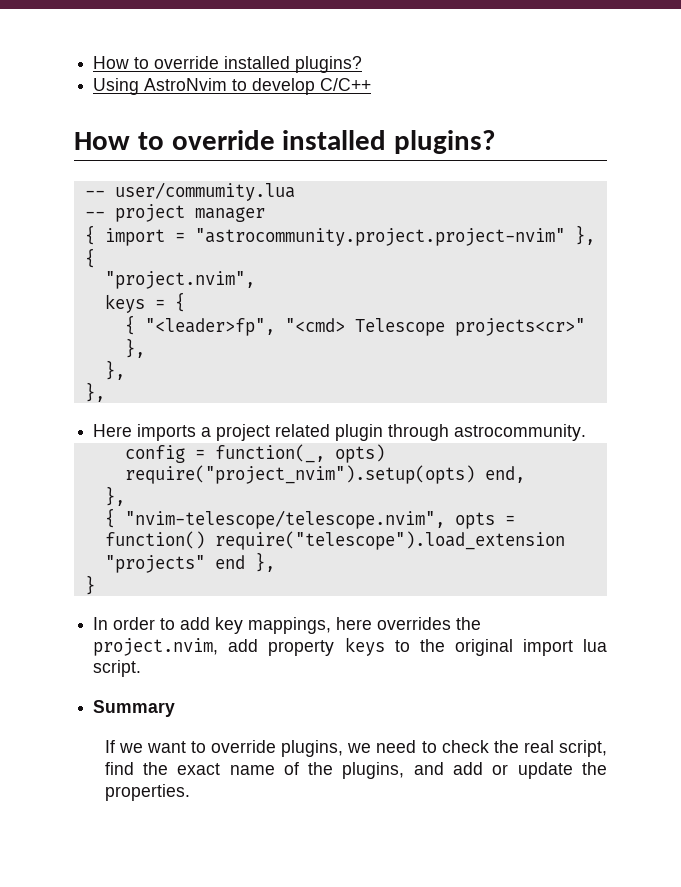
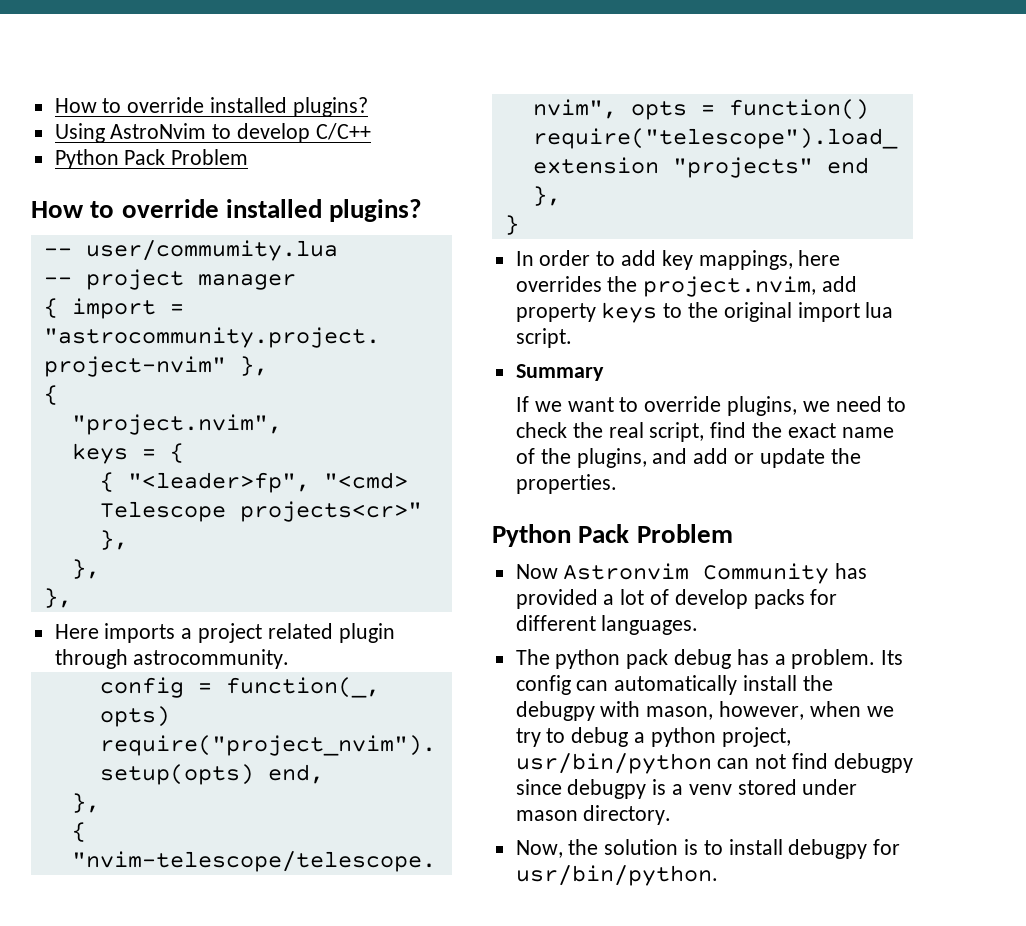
  Using AstroNvim to develop C/C++
+ Python Pack Problem
  If we want to override plugins, we need to check the real script, find the exact name of the plugins, and add or update the properties.
+ Python Pack Problem
+ Now Astronvim Community has provided a lot of develop packs for different languages.
+ The python pack debug has a problem. Its config can automatically install the debugpy with mason, however, when we try to debug a python project, usr/bin/python can not find debugpy since debugpy is a venv stored under mason directory.
+ Now, the solution is to install debugpy for usr/bin/python.

